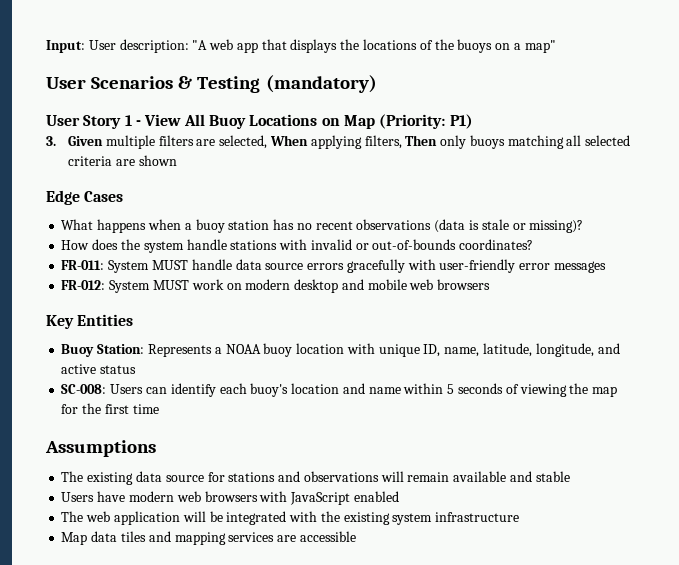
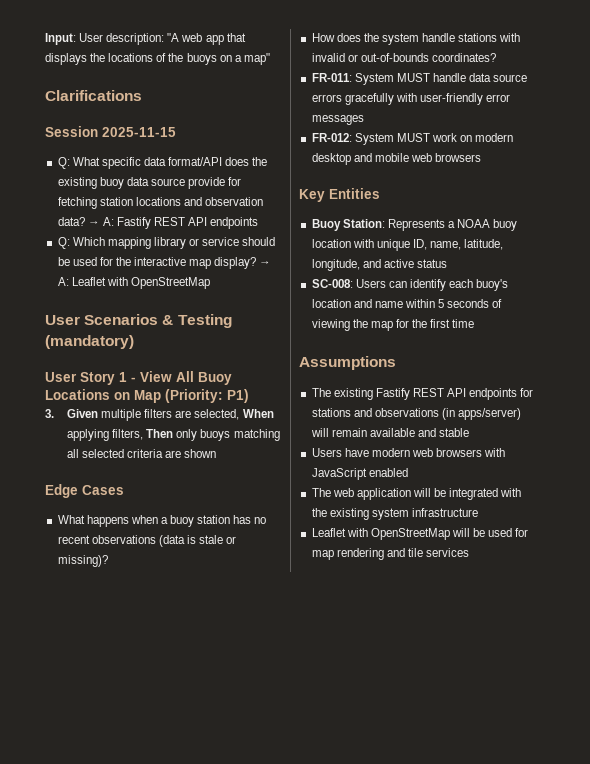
+ Clarifications
+ Session 2025-11-15
+ Q: What specific data format/API does the existing buoy data source provide for fetching station locations and observation data? → A: Fastify REST API endpoints
+ Q: Which mapping library or service should be used for the interactive map display? → A: Leaflet with OpenStreetMap
- The existing data source for stations and observations will remain available and stable
+ The existing Fastify REST API endpoints for stations and observations (in apps/server) will remain available and stable
- Map data tiles and mapping services are accessible
+ Leaflet with OpenStreetMap will be used for map rendering and tile services

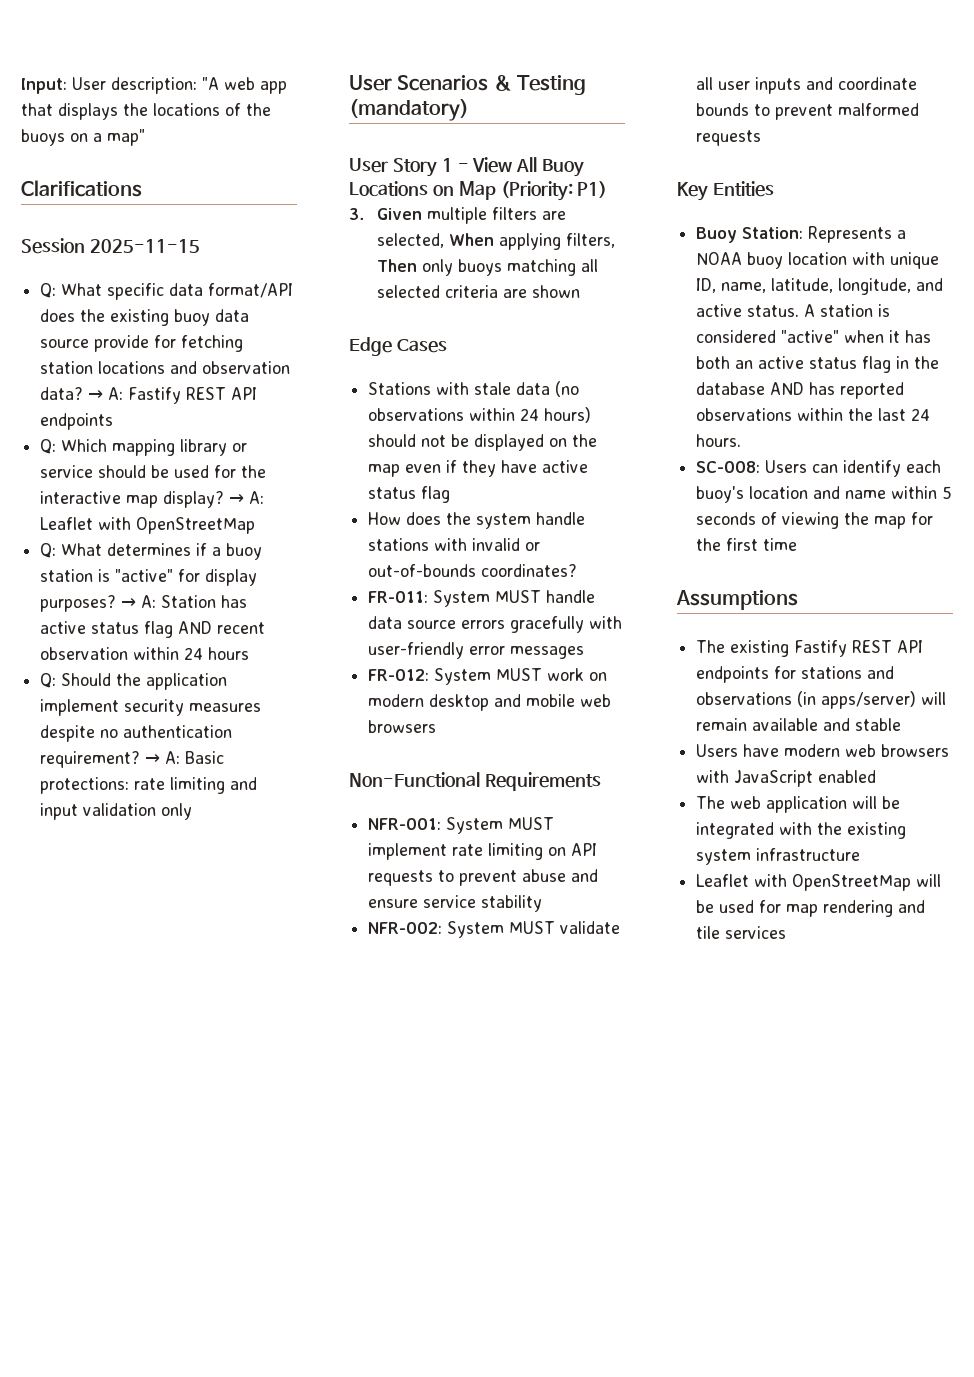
+ Q: What determines if a buoy station is "active" for display purposes? → A: Station has active status flag AND recent observation within 24 hours
+ Q: Should the application implement security measures despite no authentication requirement? → A: Basic protections: rate limiting and input validation only
- What happens when a buoy station has no recent observations (data is stale or missing)?
+ Stations with stale data (no observations within 24 hours) should not be displayed on the map even if they have active status flag
+ Non-Functional Requirements
+ NFR-001: System MUST implement rate limiting on API requests to prevent abuse and ensure service stability
+ NFR-002: System MUST validate all user inputs and coordinate bounds to prevent malformed requests
- Buoy Station: Represents a NOAA buoy location with unique ID, name, latitude, longitude, and active status
+ Buoy Station: Represents a NOAA buoy location with unique ID, name, latitude, longitude, and active status. A station is considered "active" when it has both an active status flag in the database AND has reported observations within the last 24 hours.

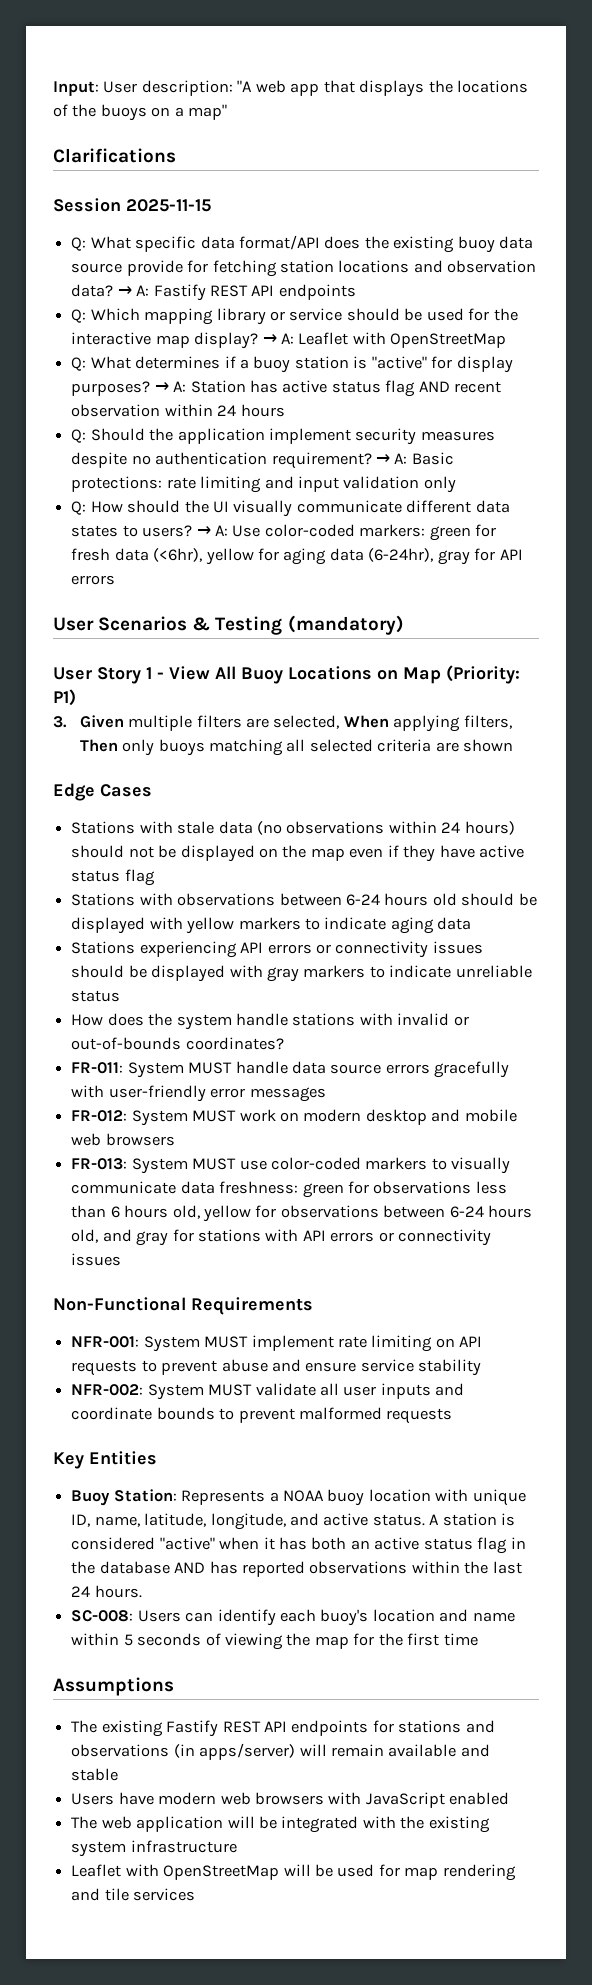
+ Q: How should the UI visually communicate different data states to users? → A: Use color-coded markers: green for fresh data (<6hr), yellow for aging data (6-24hr), gray for API errors
+ Stations with observations between 6-24 hours old should be displayed with yellow markers to indicate aging data
+ Stations experiencing API errors or connectivity issues should be displayed with gray markers to indicate unreliable status
+ FR-013: System MUST use color-coded markers to visually communicate data freshness: green for observations less than 6 hours old, yellow for observations between 6-24 hours old, and gray for stations with API errors or connectivity issues

